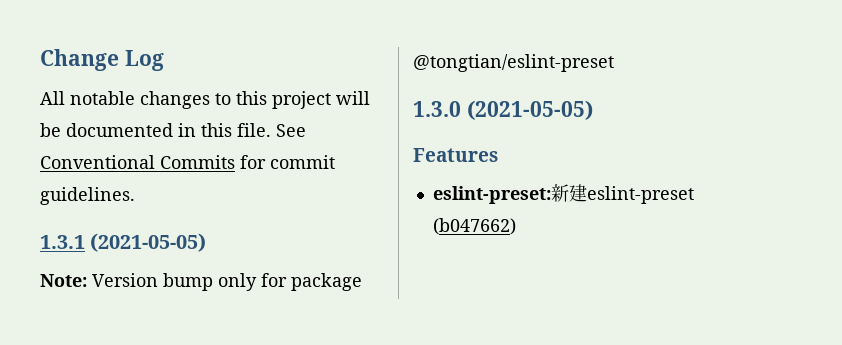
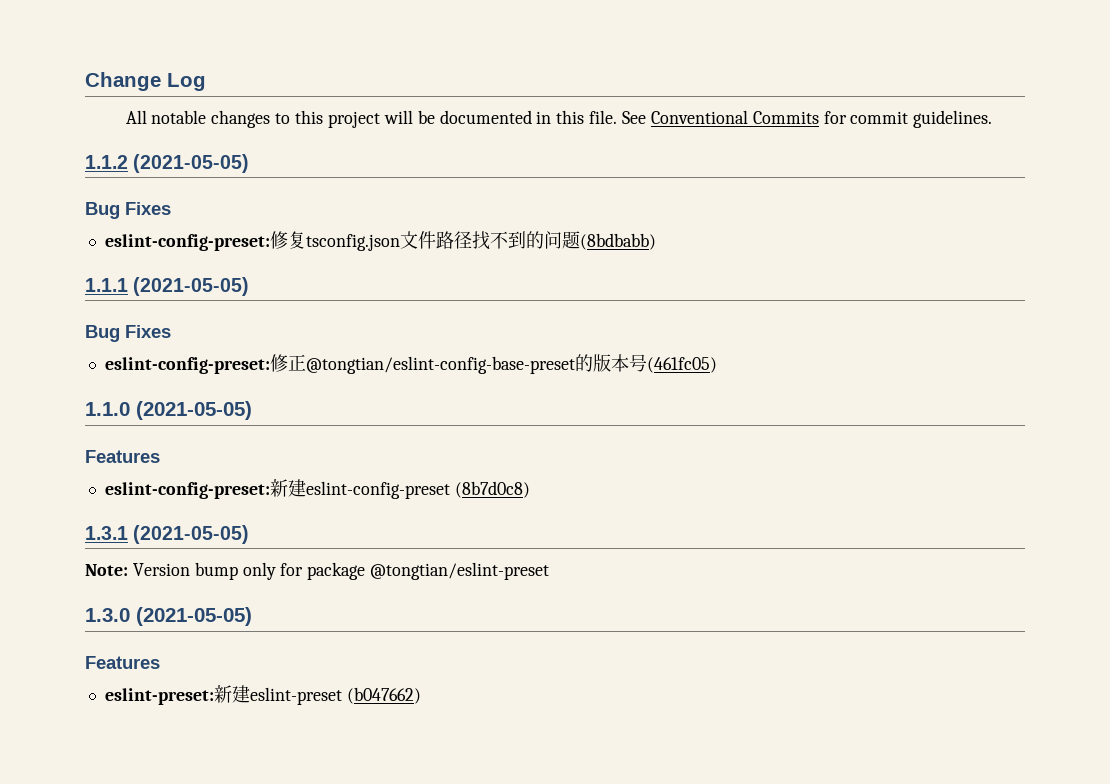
+ 1.1.2 (2021-05-05)
+ Bug Fixes
+ eslint-config-preset:修复tsconfig.json文件路径找不到的问题(8bdbabb)
+ 1.1.1 (2021-05-05)
+ Bug Fixes
+ eslint-config-preset:修正@tongtian/eslint-config-base-preset的版本号(461fc05)
+ 1.1.0 (2021-05-05)
+ Features
+ eslint-config-preset:新建eslint-config-preset (8b7d0c8)

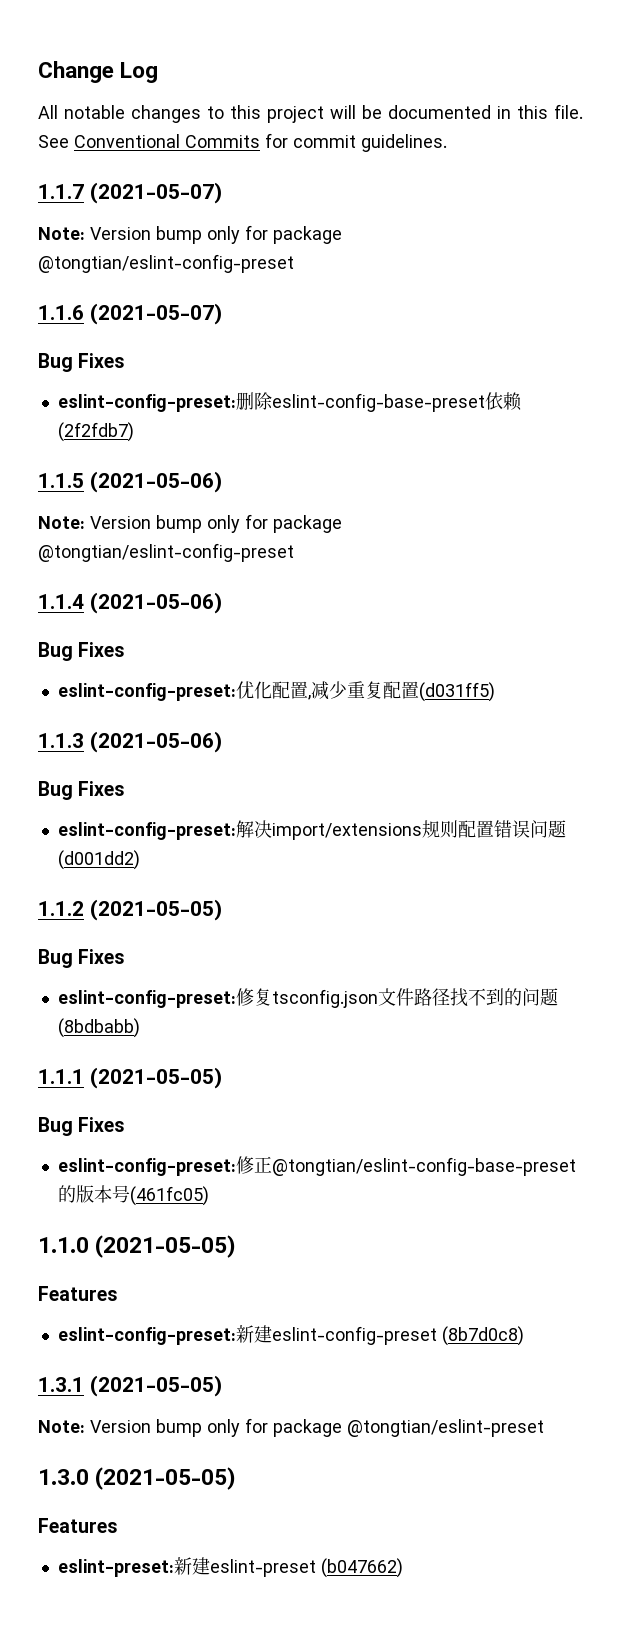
+ 1.1.7 (2021-05-07)
+ Note: Version bump only for package @tongtian/eslint-config-preset
+ 1.1.6 (2021-05-07)
+ Bug Fixes
+ eslint-config-preset:删除eslint-config-base-preset依赖(2f2fdb7)
+ 1.1.5 (2021-05-06)
+ Note: Version bump only for package @tongtian/eslint-config-preset
+ 1.1.4 (2021-05-06)
+ Bug Fixes
+ eslint-config-preset:优化配置,减少重复配置(d031ff5)
+ 1.1.3 (2021-05-06)
+ Bug Fixes
+ eslint-config-preset:解决import/extensions规则配置错误问题(d001dd2)

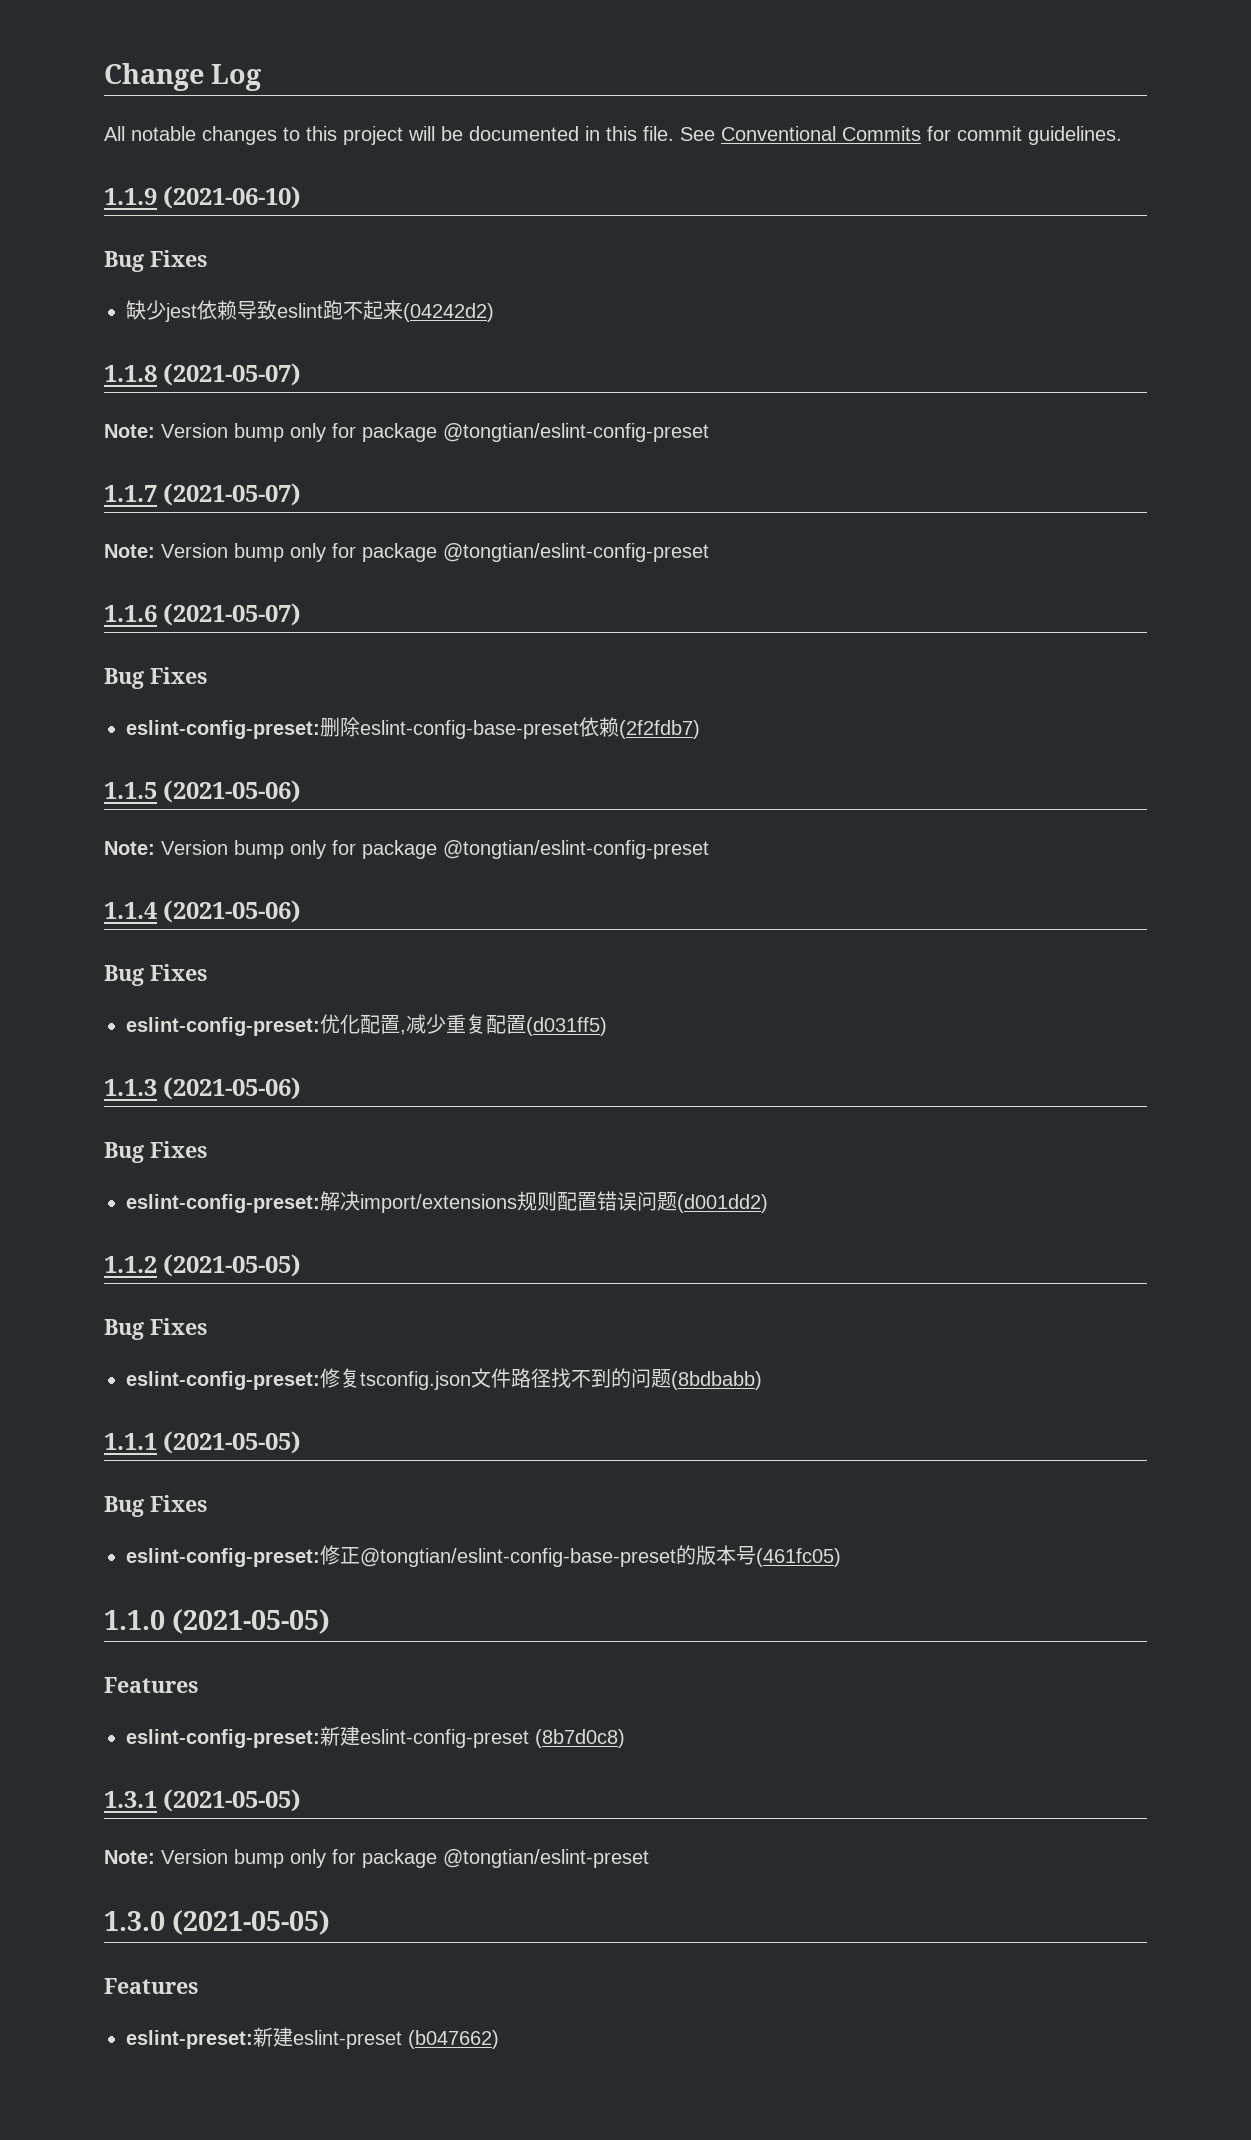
+ 1.1.9 (2021-06-10)
+ Bug Fixes
+ 缺少jest依赖导致eslint跑不起来(04242d2)
+ 1.1.8 (2021-05-07)
+ Note: Version bump only for package @tongtian/eslint-config-preset

